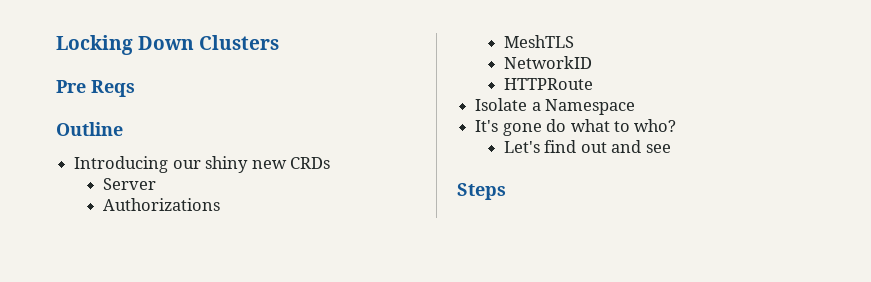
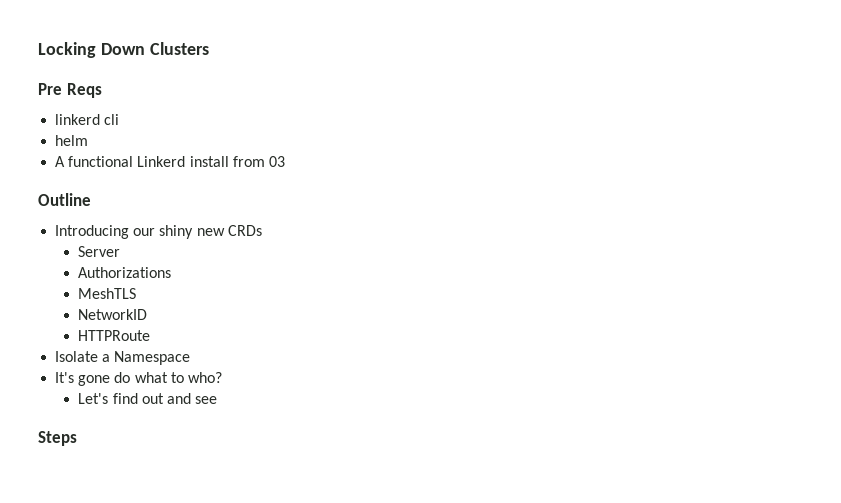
+ linkerd cli
+ helm
+ A functional Linkerd install from 03

